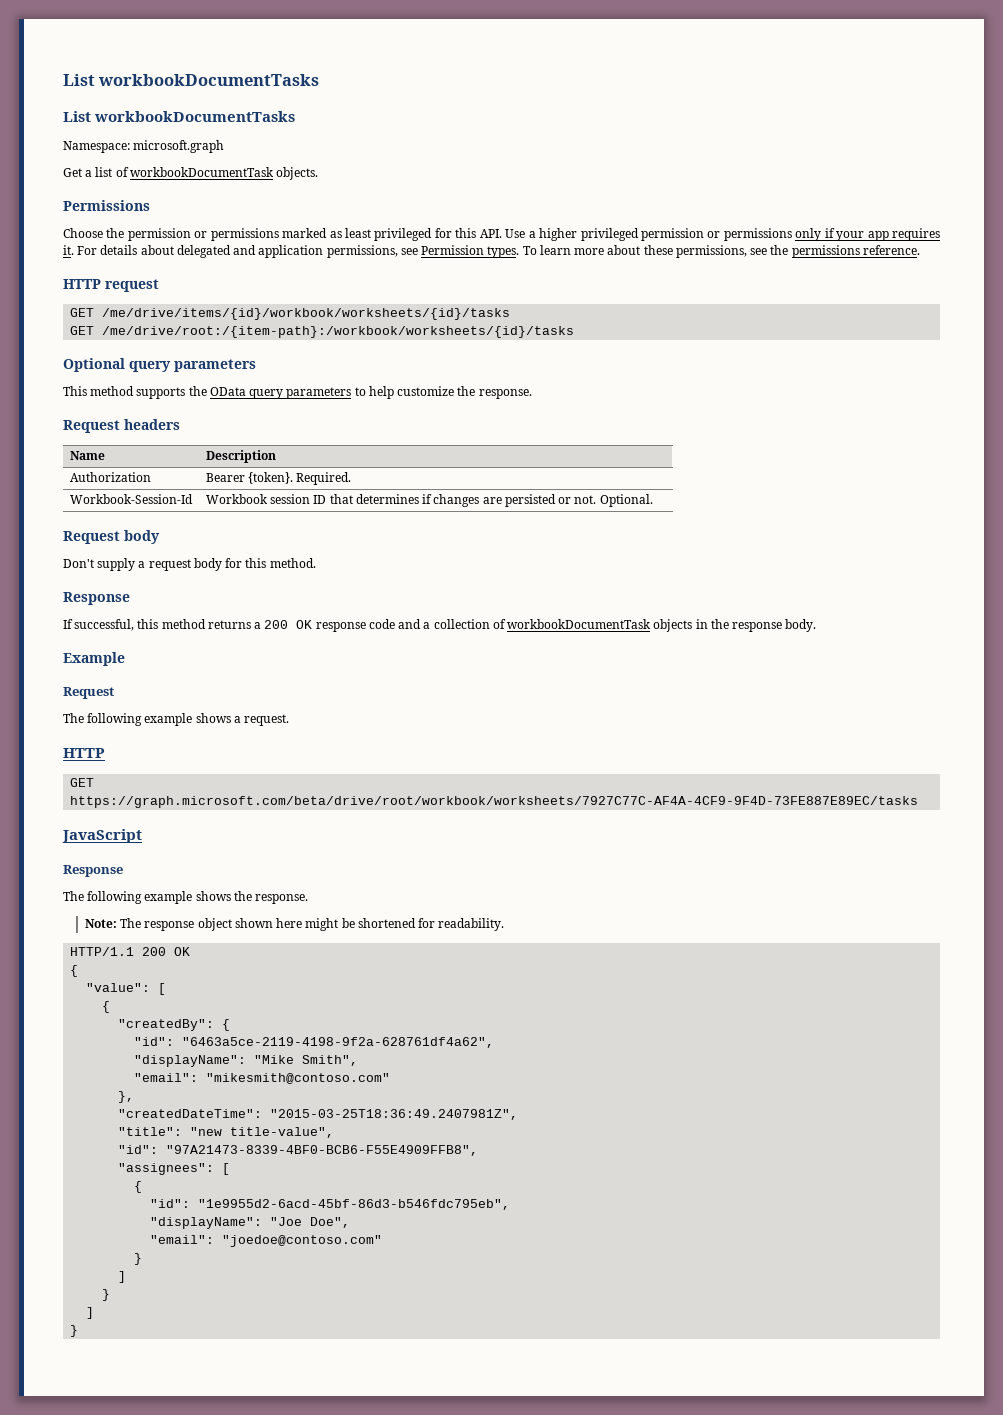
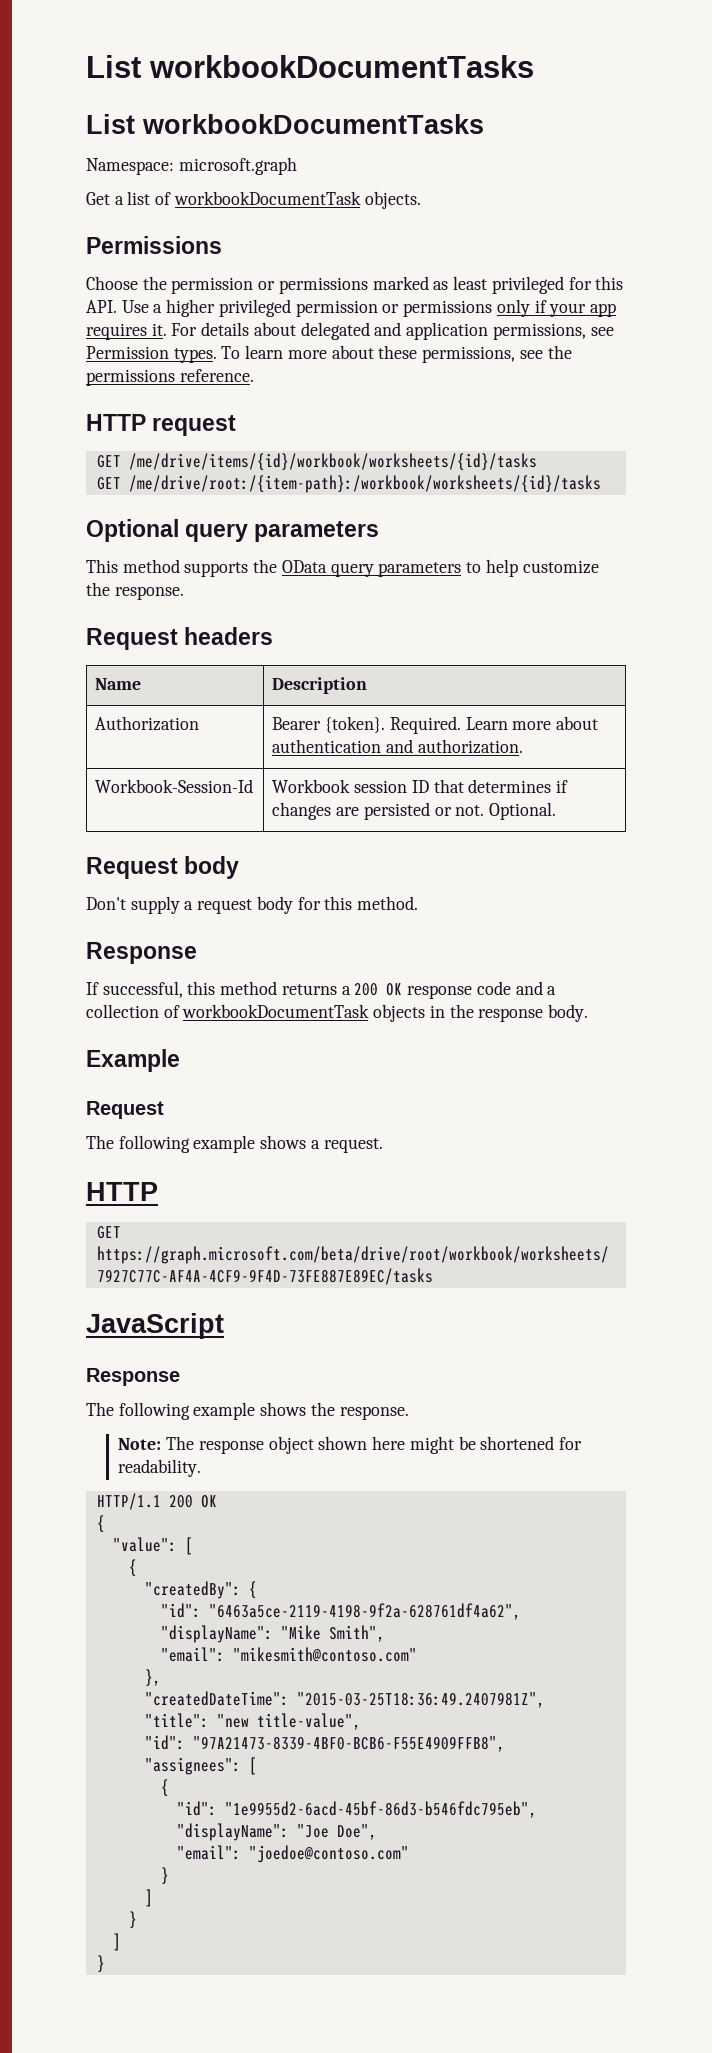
- Authorization | Bearer {token}. Required.
+ Authorization | Bearer {token}. Required. Learn more about authentication and authorization.

